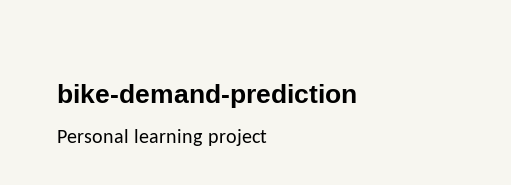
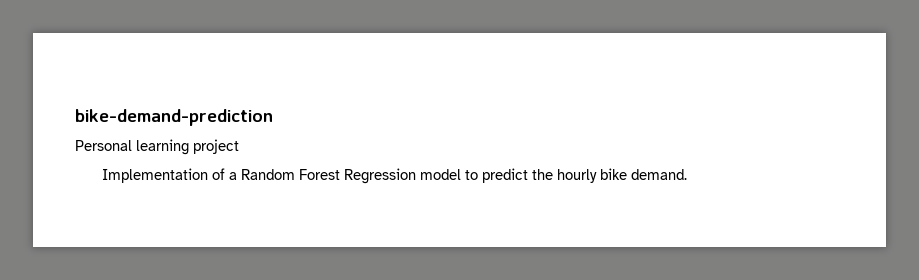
+ Implementation of a Random Forest Regression model to predict the hourly bike demand.

